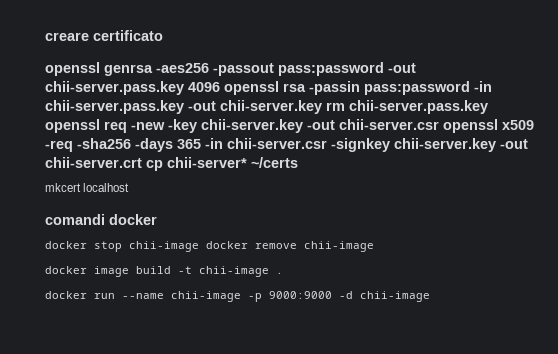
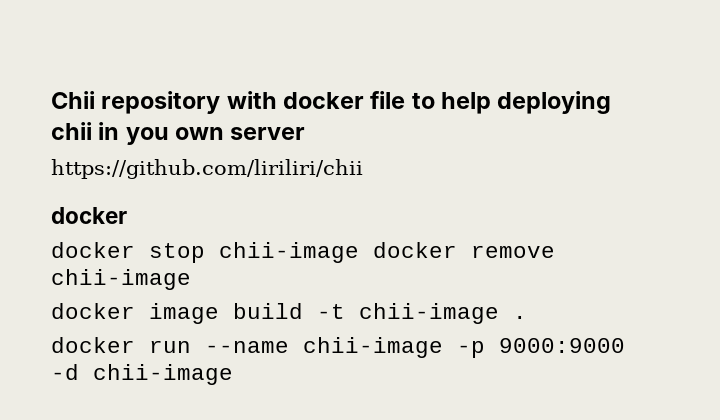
- creare certificato
- openssl genrsa -aes256 -passout pass:password -out chii-server.pass.key 4096 openssl rsa -passin pass:password -in chii-server.pass.key -out chii-server.key rm chii-server.pass.key openssl req -new -key chii-server.key -out chii-server.csr openssl x509 -req -sha256 -days 365 -in chii-server.csr -signkey chii-server.key -out chii-server.crt cp chii-server* ~/certs
- mkcert localhost
- comandi docker
+ Chii repository with docker file to help deploying chii in you own server
+ https://github.com/liriliri/chii
+ docker

